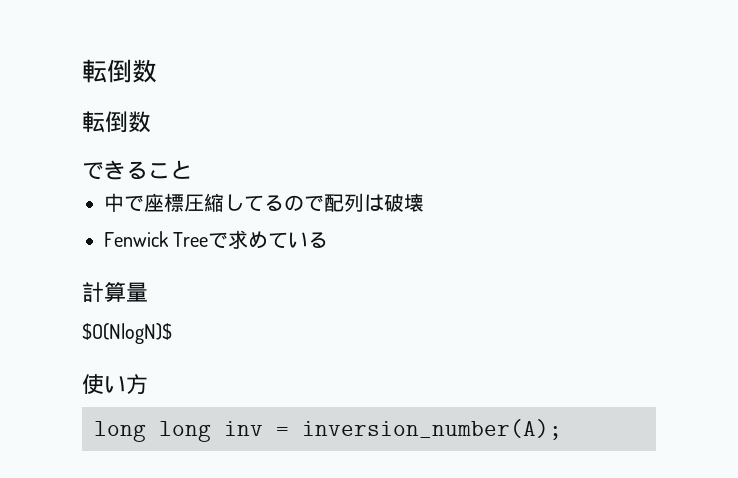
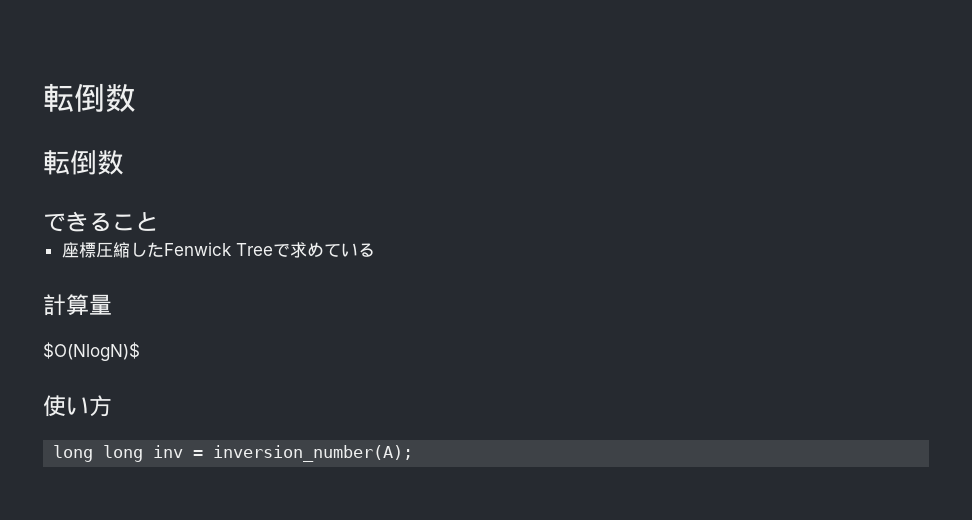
- 中で座標圧縮してるので配列は破壊
- Fenwick Treeで求めている
+ 座標圧縮したFenwick Treeで求めている

